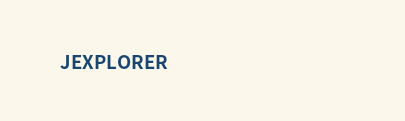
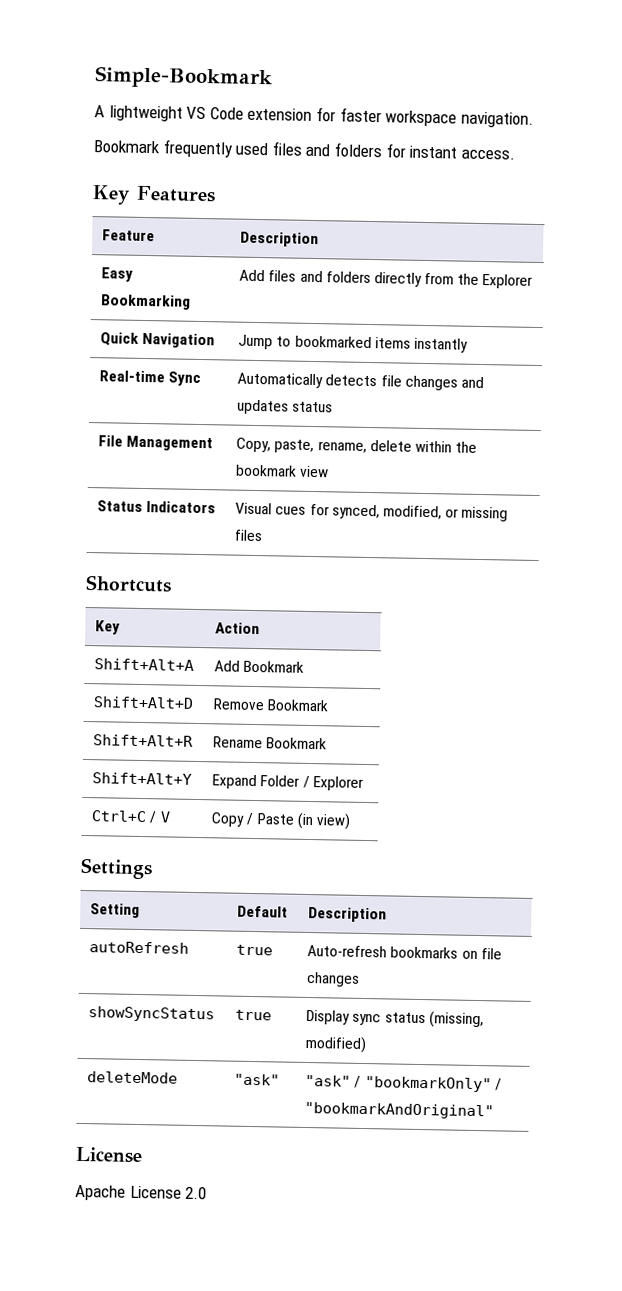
- JEXPLORER
+ Simple-Bookmark
+ A lightweight VS Code extension for faster workspace navigation.
+ Bookmark frequently used files and folders for instant access.
+ Key Features
+ Feature | Description
+ Easy Bookmarking | Add files and folders directly from the Explorer
+ Quick Navigation | Jump to bookmarked items instantly
+ Real-time Sync | Automatically detects file changes and updates status
+ File Management | Copy, paste, rename, delete within the bookmark view
+ Status Indicators | Visual cues for synced, modified, or missing files
+ Shortcuts
+ Key | Action
+ Shift+Alt+A | Add Bookmark
+ Shift+Alt+D | Remove Bookmark
+ Shift+Alt+R | Rename Bookmark
+ Shift+Alt+Y | Expand Folder / Explorer
+ Ctrl+C / V | Copy / Paste (in view)
+ Settings
+ Setting | Default | Description
+ autoRefresh | true | Auto-refresh bookmarks on file changes
+ showSyncStatus | true | Display sync status (missing, modified)
+ deleteMode | "ask" | "ask" / "bookmarkOnly" / "bookmarkAndOriginal"
+ License
+ Apache License 2.0

